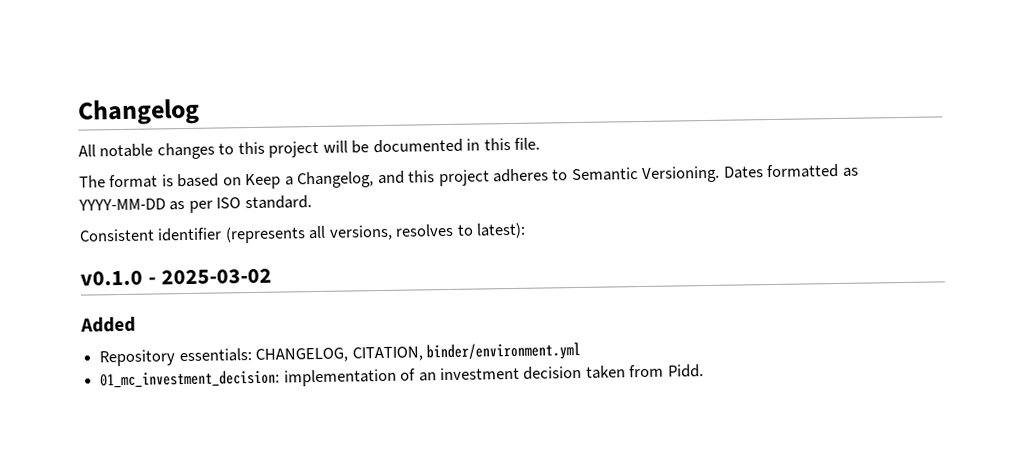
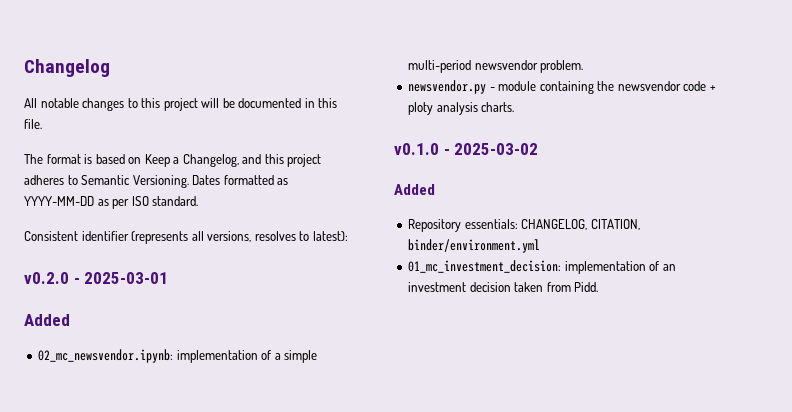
+ v0.2.0 - 2025-03-01
+ Added
+ 02_mc_newsvendor.ipynb: implementation of a simple multi-period newsvendor problem.
+ newsvendor.py - module containing the newsvendor code + ploty analysis charts.

